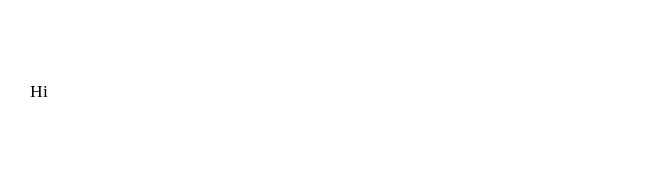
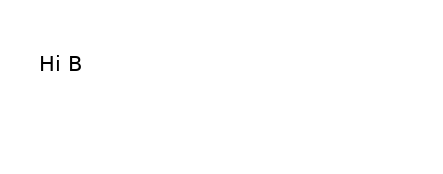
- Hi
+ Hi B

